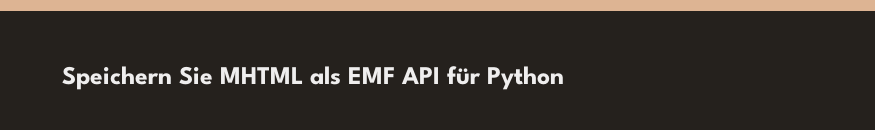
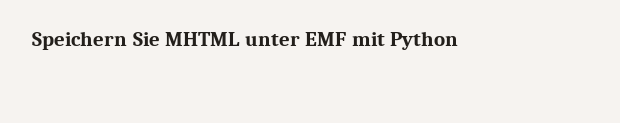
- Speichern Sie MHTML als EMF API für Python
+ Speichern Sie MHTML unter EMF mit Python

